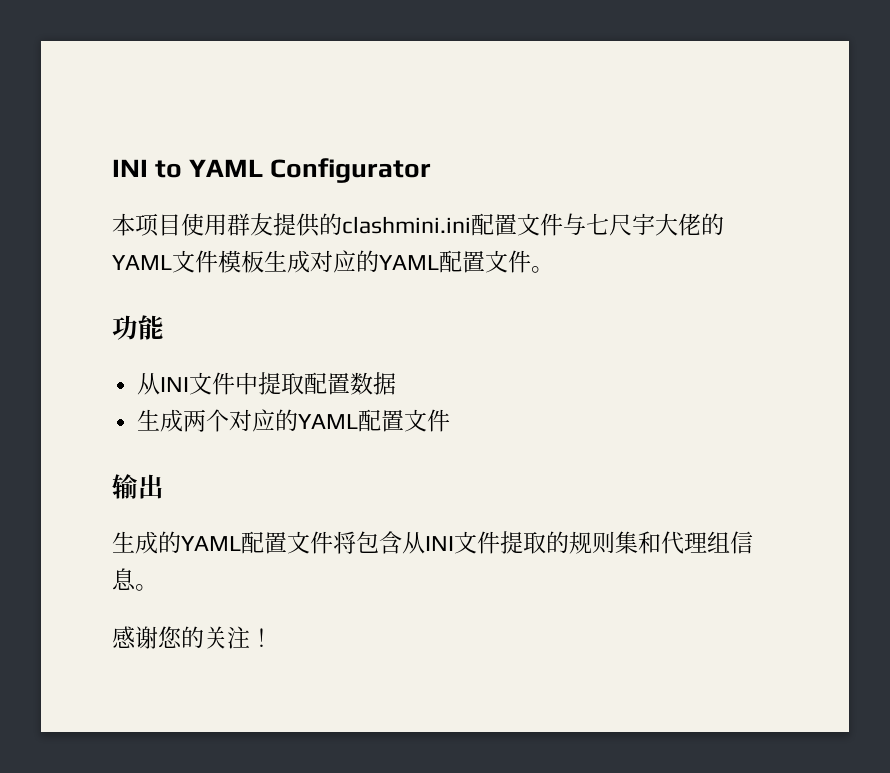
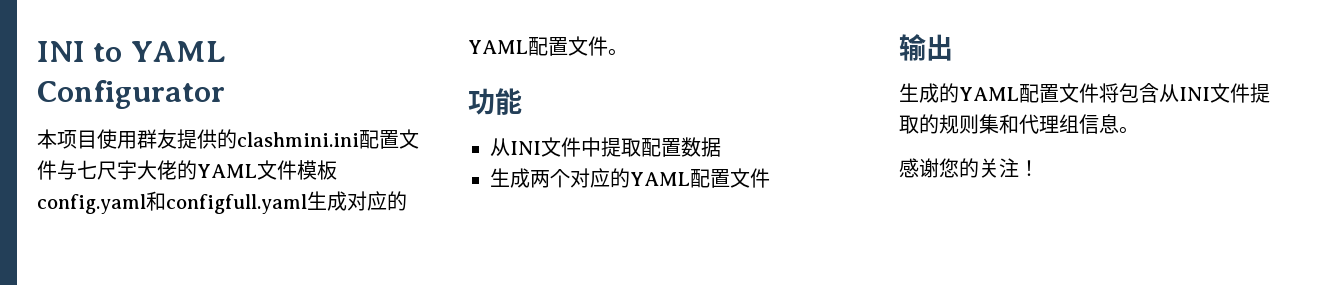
- 本项目使用群友提供的clashmini.ini配置文件与七尺宇大佬的YAML文件模板生成对应的YAML配置文件。
+ 本项目使用群友提供的clashmini.ini配置文件与七尺宇大佬的YAML文件模板config.yaml和configfull.yaml生成对应的YAML配置文件。

